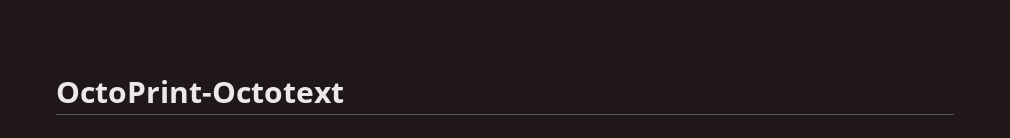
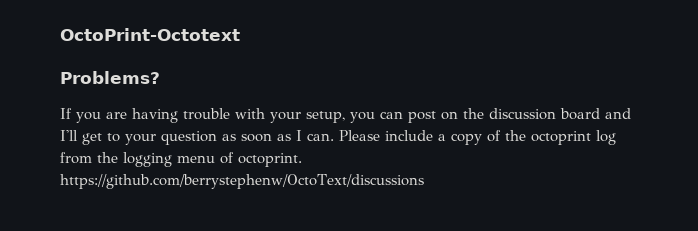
+ Problems?
+ If you are having trouble with your setup, you can post on the discussion board and I'll get to your question as soon as I can. Please include a copy of the octoprint log from the logging menu of octoprint. https://github.com/berrystephenw/OctoText/discussions

